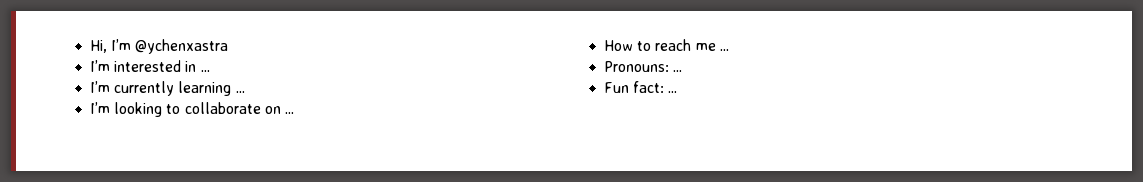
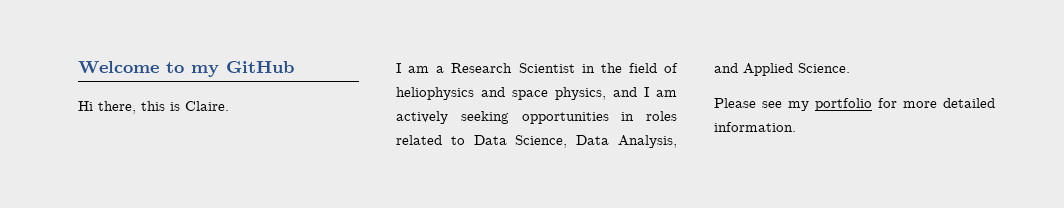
- Hi, I’m @ychenxastra
- I’m interested in ...
- I’m currently learning ...
- I’m looking to collaborate on ...
- How to reach me ...
- Pronouns: ...
- Fun fact: ...
+ Welcome to my GitHub
+ Hi there, this is Claire.
+ I am a Research Scientist in the field of heliophysics and space physics, and I am actively seeking opportunities in roles related to Data Science, Data Analysis, and Applied Science.
+ Please see my portfolio for more detailed information.

